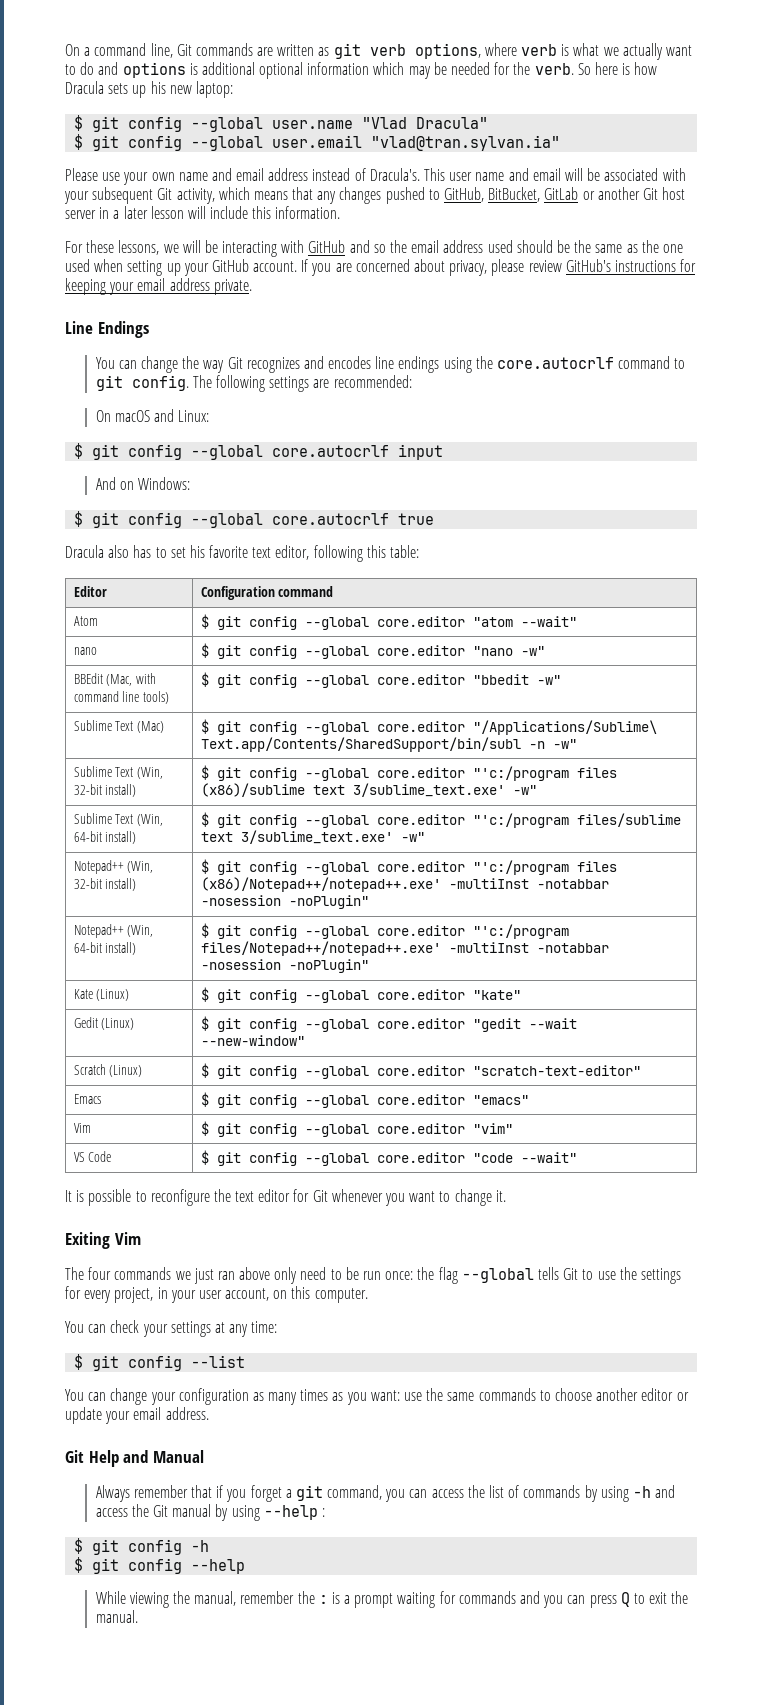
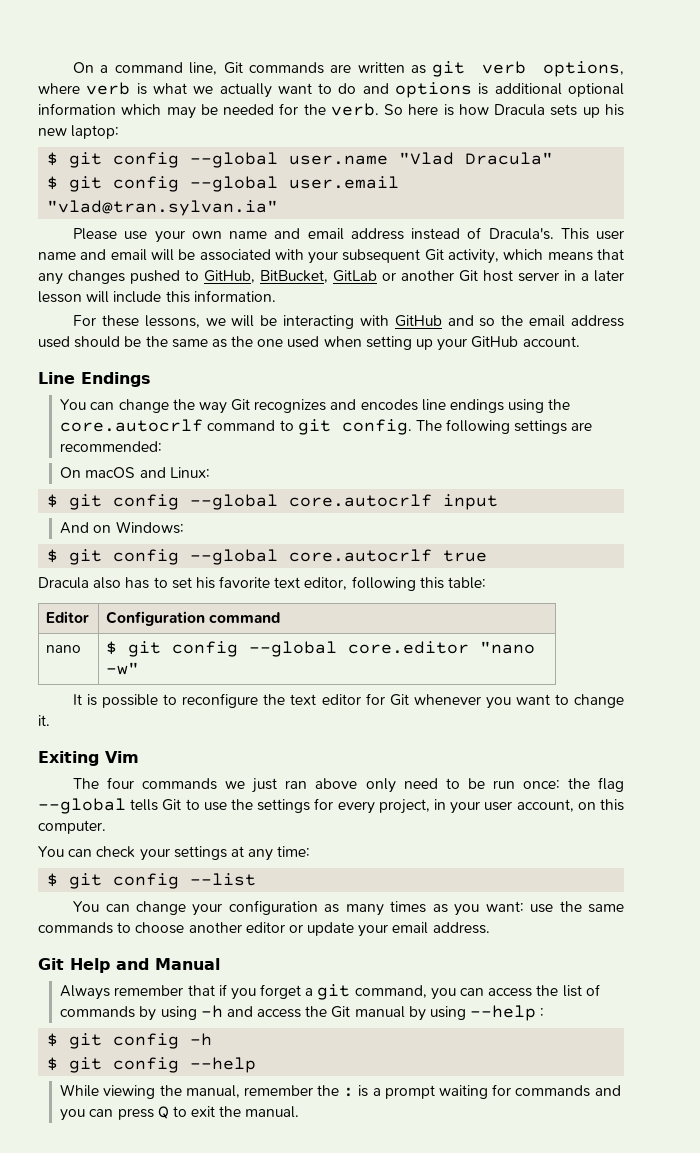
- If you are concerned about privacy, please review GitHub's instructions for keeping your email address private.
- Atom | $ git config --global core.editor "atom --wait"
- BBEdit (Mac, with command line tools) | $ git config --global core.editor "bbedit -w"
- Sublime Text (Mac) | $ git config --global core.editor "/Applications/Sublime\ Text.app/Contents/SharedSupport/bin/subl -n -w"
- Sublime Text (Win, 32-bit install) | $ git config --global core.editor "'c:/program files (x86)/sublime text 3/sublime_text.exe' -w"
- Sublime Text (Win, 64-bit install) | $ git config --global core.editor "'c:/program files/sublime text 3/sublime_text.exe' -w"
- Notepad++ (Win, 32-bit install) | $ git config --global core.editor "'c:/program files (x86)/Notepad++/notepad++.exe' -multiInst -notabbar -nosession -noPlugin"
- Notepad++ (Win, 64-bit install) | $ git config --global core.editor "'c:/program files/Notepad++/notepad++.exe' -multiInst -notabbar -nosession -noPlugin"
- Kate (Linux) | $ git config --global core.editor "kate"
- Gedit (Linux) | $ git config --global core.editor "gedit --wait --new-window"
- Scratch (Linux) | $ git config --global core.editor "scratch-text-editor"
- Emacs | $ git config --global core.editor "emacs"
- Vim | $ git config --global core.editor "vim"
- VS Code | $ git config --global core.editor "code --wait"

